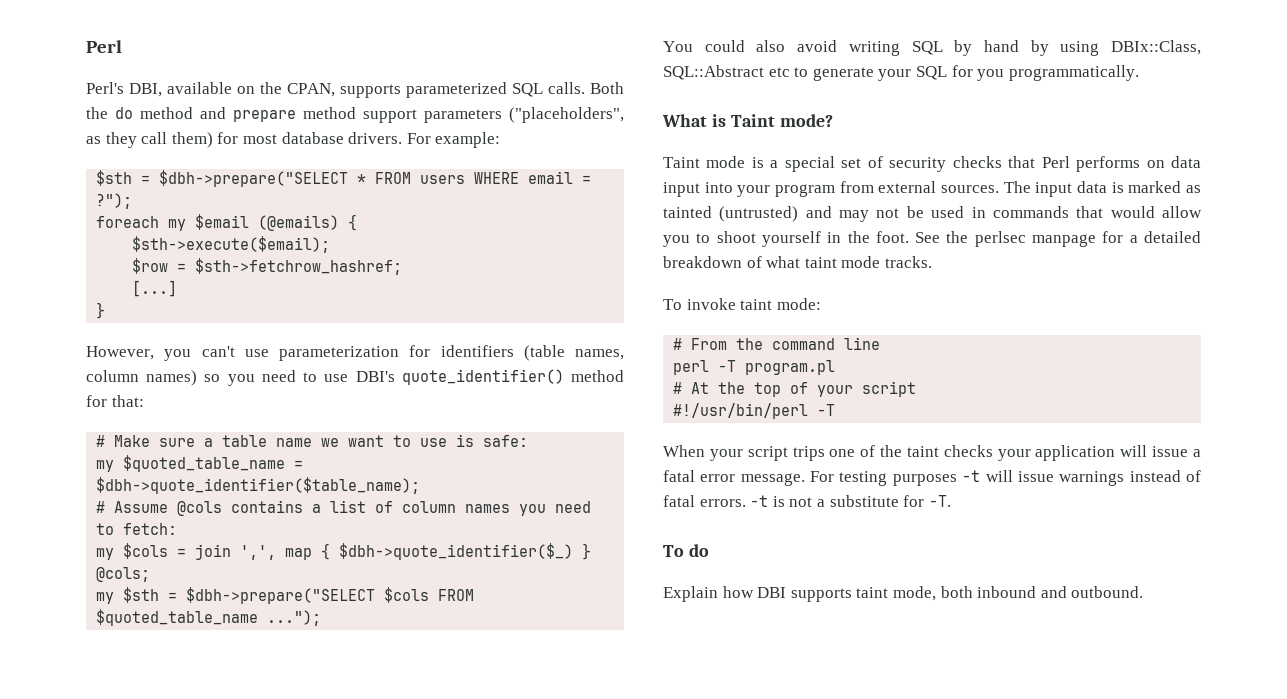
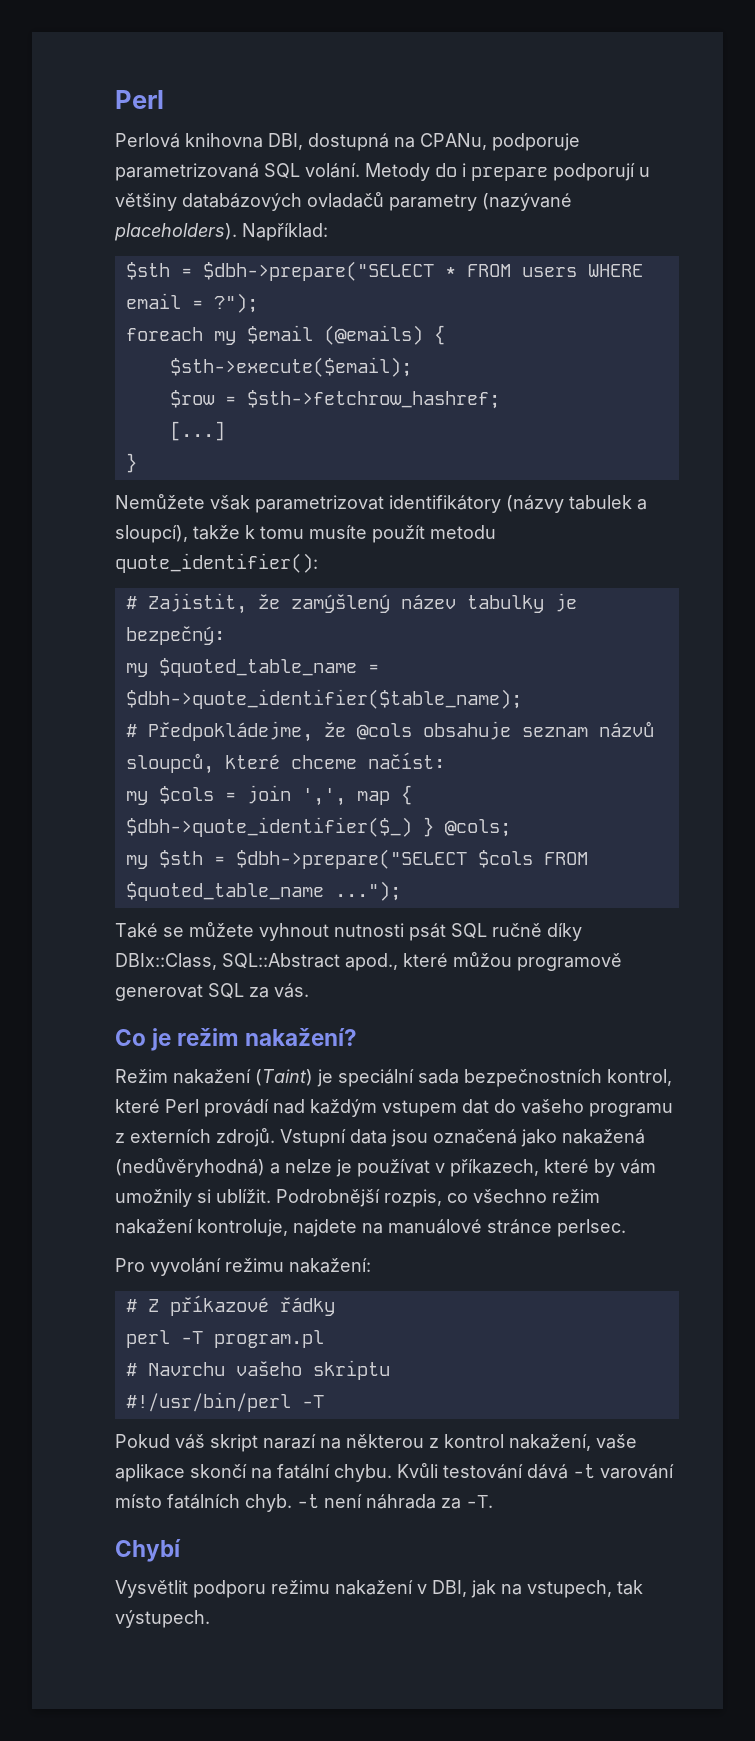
- Perl's DBI, available on the CPAN, supports parameterized SQL calls. Both the do method and prepare method support parameters ("placeholders", as they call them) for most database drivers. For example:
+ Perlová knihovna DBI, dostupná na CPANu, podporuje parametrizovaná SQL volání. Metody do i prepare podporují u většiny databázových ovladačů parametry (nazývané placeholders). Například:
- However, you can't use parameterization for identifiers (table names, column names) so you need to use DBI's quote_identifier() method for that:
- # Make sure a table name we want to use is safe:
+ Nemůžete však parametrizovat identifikátory (názvy tabulek a sloupcí), takže k tomu musíte použít metodu quote_identifier():
+ # Zajistit, že zamýšlený název tabulky je bezpečný:
- # Assume @cols contains a list of column names you need to fetch:
+ # Předpokládejme, že @cols obsahuje seznam názvů sloupců, které chceme načíst:
- You could also avoid writing SQL by hand by using DBIx::Class, SQL::Abstract etc to generate your SQL for you programmatically.
- What is Taint mode?
- Taint mode is a special set of security checks that Perl performs on data input into your program from external sources. The input data is marked as tainted (untrusted) and may not be used in commands that would allow you to shoot yourself in the foot. See the perlsec manpage for a detailed breakdown of what taint mode tracks.
- To invoke taint mode:
- # From the command line
+ Také se můžete vyhnout nutnosti psát SQL ručně díky DBIx::Class, SQL::Abstract apod., které můžou programově generovat SQL za vás.
+ Co je režim nakažení?
+ Režim nakažení (Taint) je speciální sada bezpečnostních kontrol, které Perl provádí nad každým vstupem dat do vašeho programu z externích zdrojů. Vstupní data jsou označená jako nakažená (nedůvěryhodná) a nelze je používat v příkazech, které by vám umožnily si ublížit. Podrobnější rozpis, co všechno režim nakažení kontroluje, najdete na manuálové stránce perlsec.
+ Pro vyvolání režimu nakažení:
+ # Z příkazové řádky
  perl -T program.pl
- # At the top of your script
+ # Navrchu vašeho skriptu
  #!/usr/bin/perl -T
- When your script trips one of the taint checks your application will issue a fatal error message. For testing purposes -t will issue warnings instead of fatal errors. -t is not a substitute for -T.
- To do
- Explain how DBI supports taint mode, both inbound and outbound.
+ Pokud váš skript narazí na některou z kontrol nakažení, vaše aplikace skončí na fatální chybu. Kvůli testování dává -t varování místo fatálních chyb. -t není náhrada za -T.
+ Chybí
+ Vysvětlit podporu režimu nakažení v DBI, jak na vstupech, tak výstupech.

